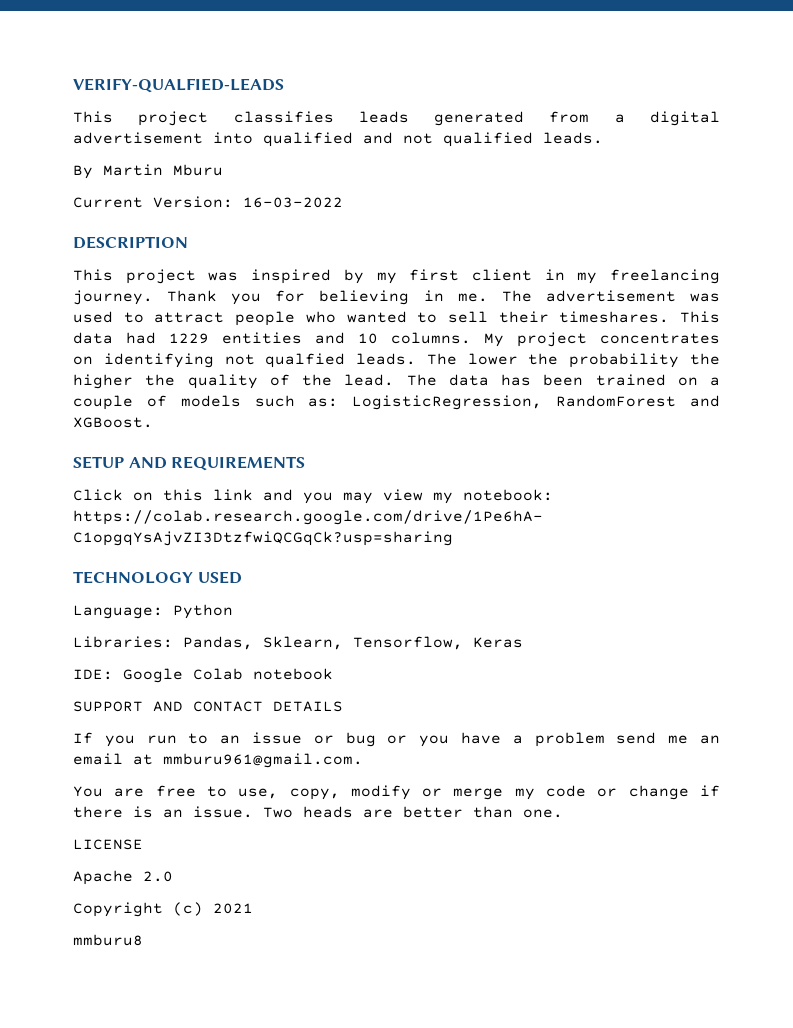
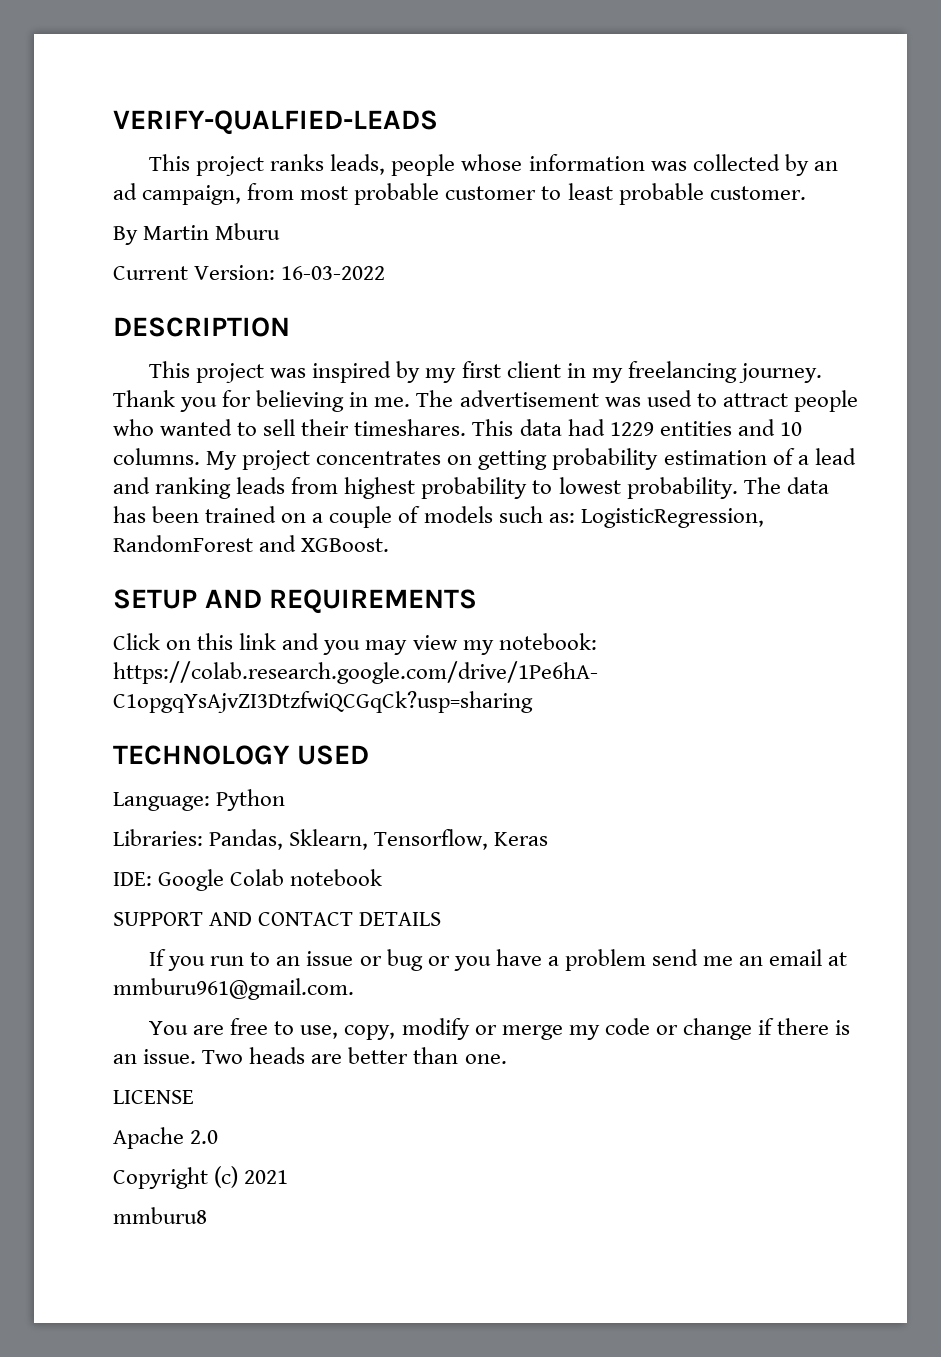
- This project classifies leads generated from a digital advertisement into qualified and not qualified leads.
+ This project ranks leads, people whose information was collected by an ad campaign, from most probable customer to least probable customer.
- My project concentrates on identifying not qualfied leads. The lower the probability the higher the quality of the lead.
+ My project concentrates on getting probability estimation of a lead and ranking leads from highest probability to lowest probability.

